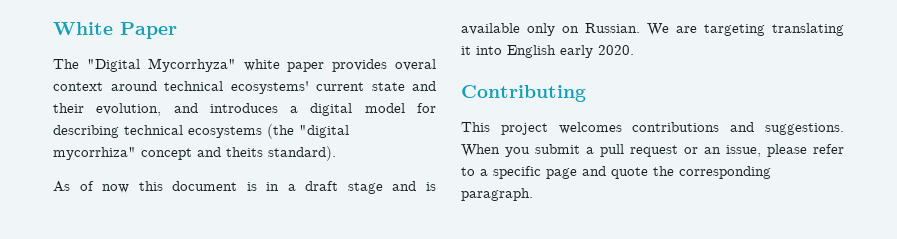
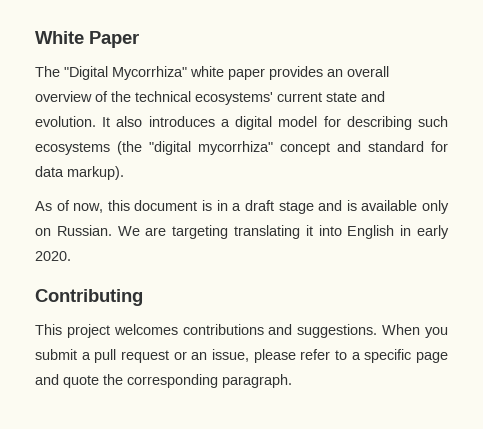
- The "Digital Mycorrhyza" white paper provides overal context around technical ecosystems' current state and their evolution, and introduces a digital model for describing technical ecosystems (the "digital mycorrhiza" concept and theits standard).
+ The "Digital Mycorrhiza" white paper provides an overall overview of the technical ecosystems' current state and evolution. It also introduces a digital model for describing such ecosystems (the "digital mycorrhiza" concept and standard for data markup).
- As of now this document is in a draft stage and is available only on Russian.
+ As of now, this document is in a draft stage and is available only on Russian.
- We are targeting translating it into English early 2020.
+ We are targeting translating it into English in early 2020.

